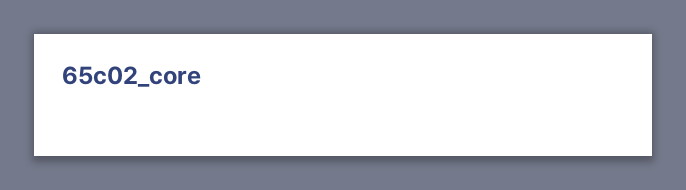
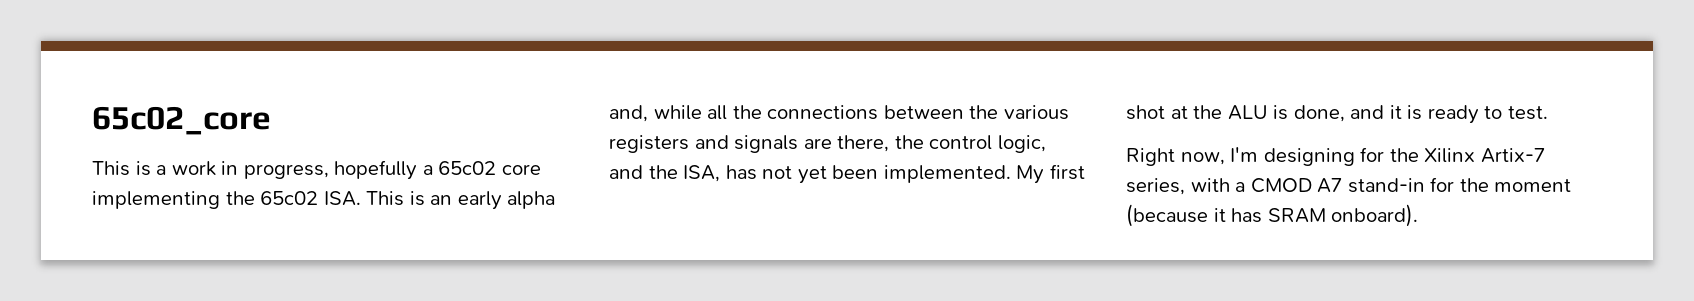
+ This is a work in progress, hopefully a 65c02 core implementing the 65c02 ISA. This is an early alpha and, while all the connections between the various registers and signals are there, the control logic, and the ISA, has not yet been implemented. My first shot at the ALU is done, and it is ready to test.
+ Right now, I'm designing for the Xilinx Artix-7 series, with a CMOD A7 stand-in for the moment (because it has SRAM onboard).

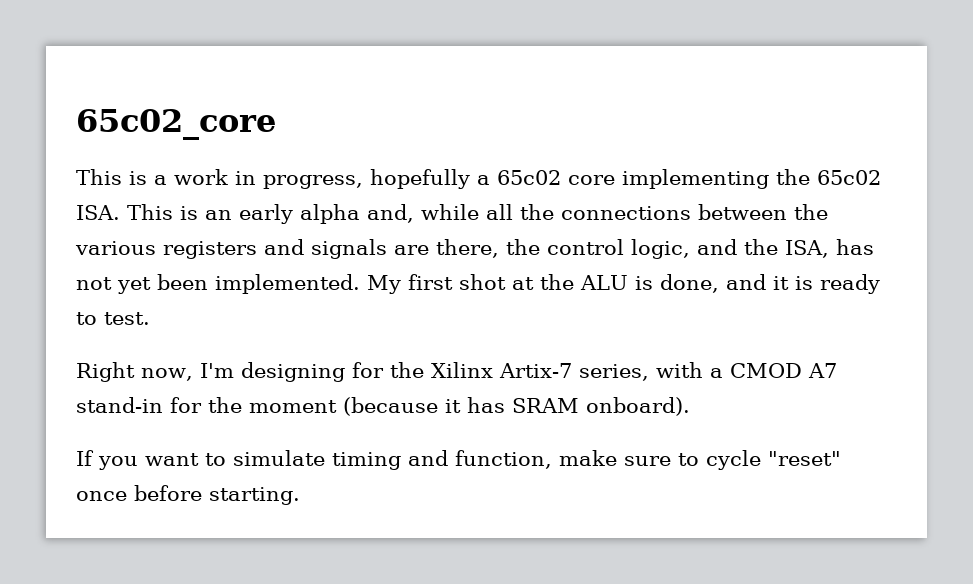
+ If you want to simulate timing and function, make sure to cycle "reset" once before starting.

